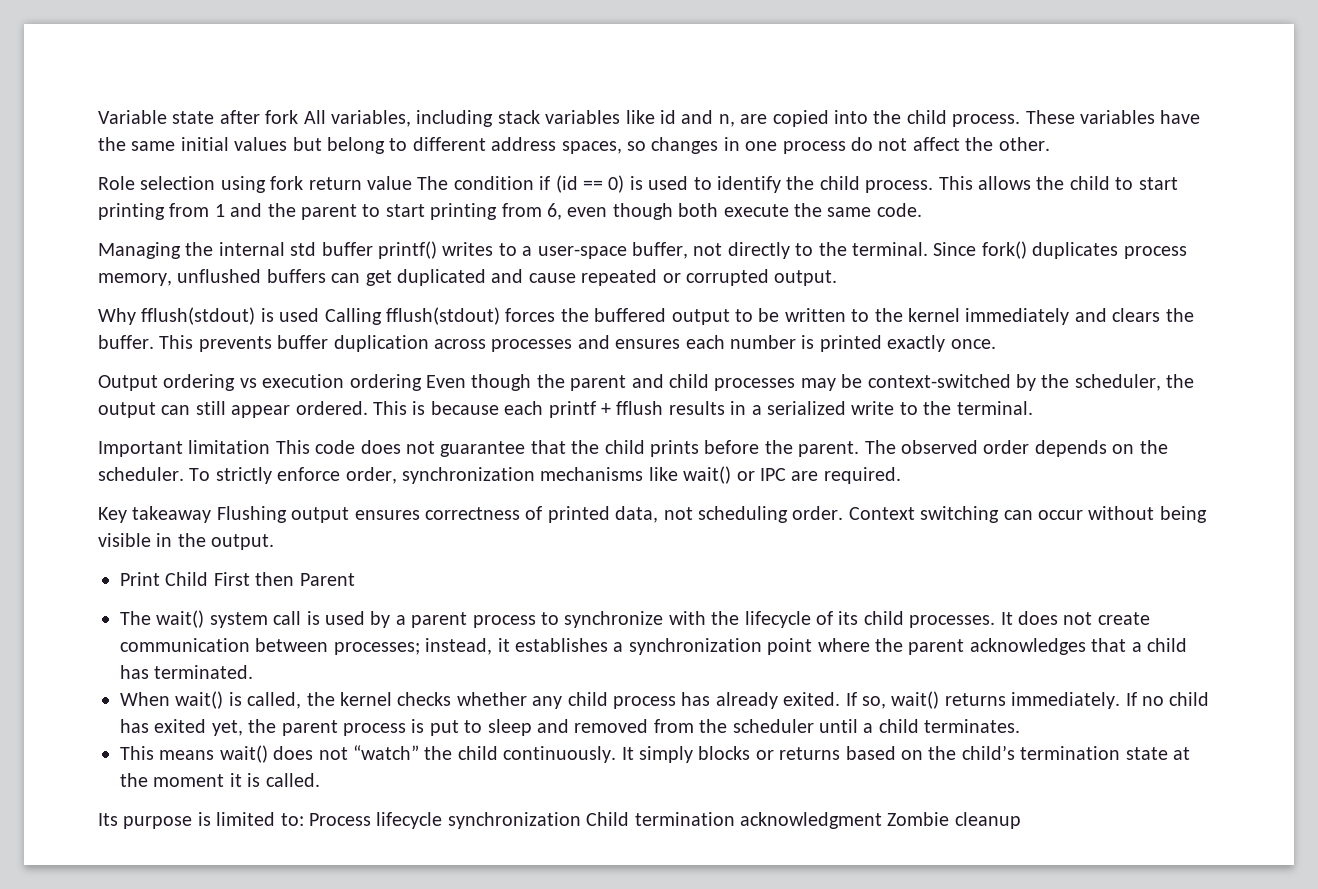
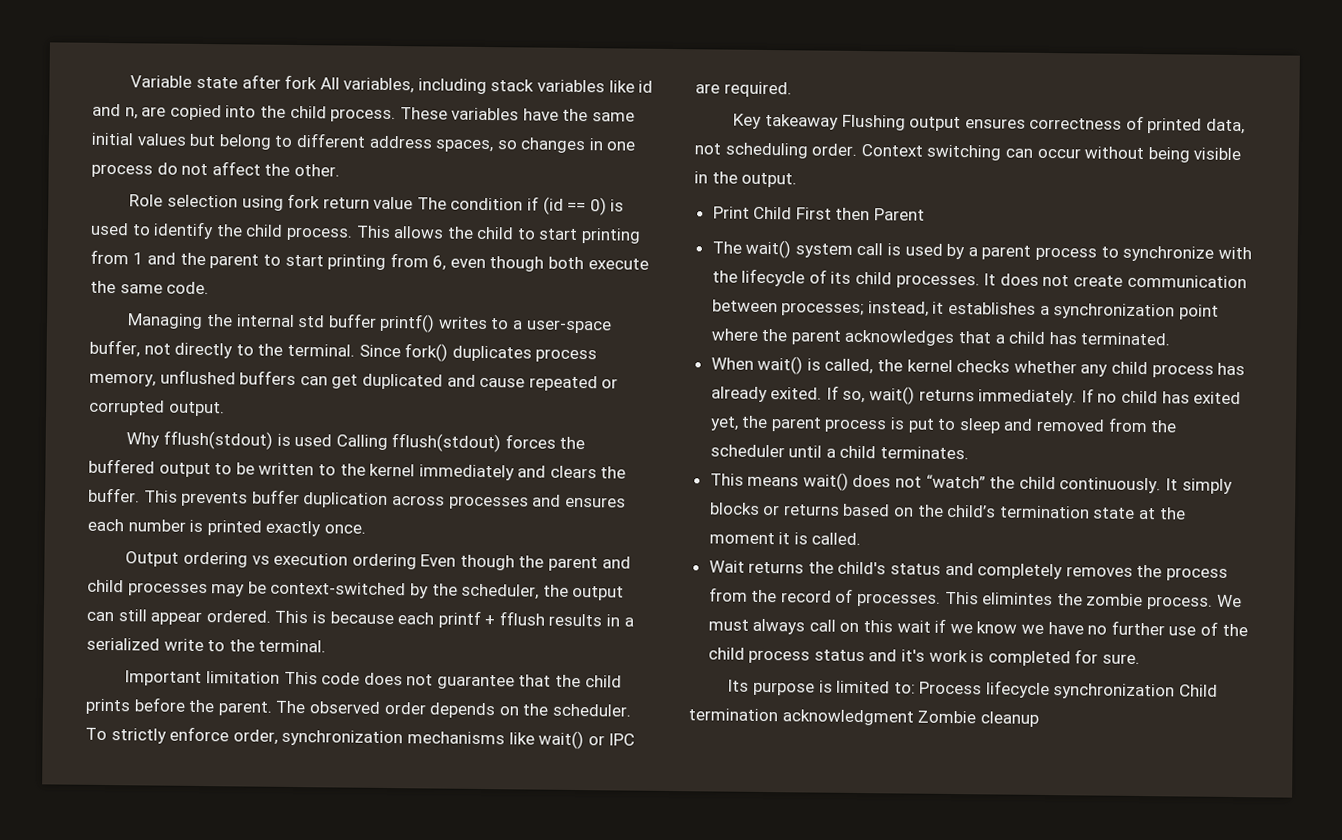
+ Wait returns the child's status and completely removes the process from the record of processes. This elimintes the zombie process. We must always call on this wait if we know we have no further use of the child process status and it's work is completed for sure.

